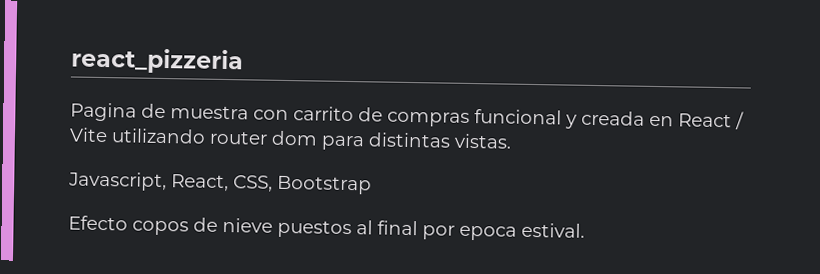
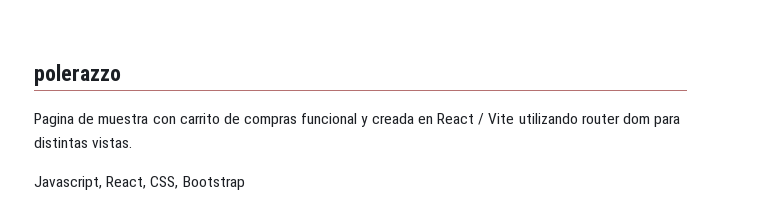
- react_pizzeria
+ polerazzo
- Efecto copos de nieve puestos al final por epoca estival.

